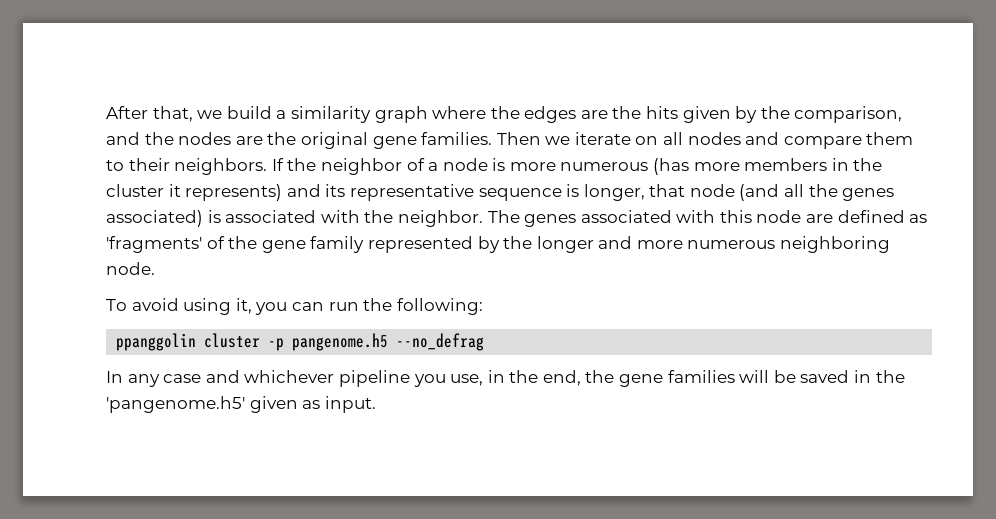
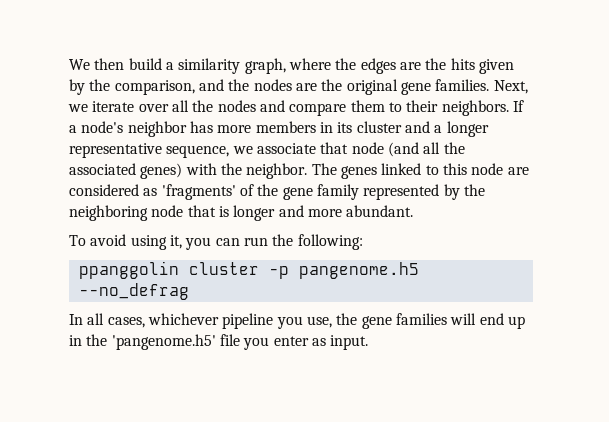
- After that, we build a similarity graph where the edges are the hits given by the comparison, and the nodes are the original gene families.
+ We then build a similarity graph, where the edges are the hits given by the comparison, and the nodes are the original gene families.
- Then we iterate on all nodes and compare them to their neighbors.
+ Next, we iterate over all the nodes and compare them to their neighbors.
- If the neighbor of a node is more numerous (has more members in the cluster it represents) and its representative sequence is longer, that node (and all the genes associated) is associated with the neighbor.
+ If a node's neighbor has more members in its cluster and a longer representative sequence, we associate that node (and all the associated genes) with the neighbor.
- The genes associated with this node are defined as 'fragments' of the gene family represented by the longer and more numerous neighboring node.
+ The genes linked to this node are considered as 'fragments' of the gene family represented by the neighboring node that is longer and more abundant.
- In any case and whichever pipeline you use, in the end, the gene families will be saved in the 'pangenome.h5' given as input.
+ In all cases, whichever pipeline you use, the gene families will end up in the 'pangenome.h5' file you enter as input.

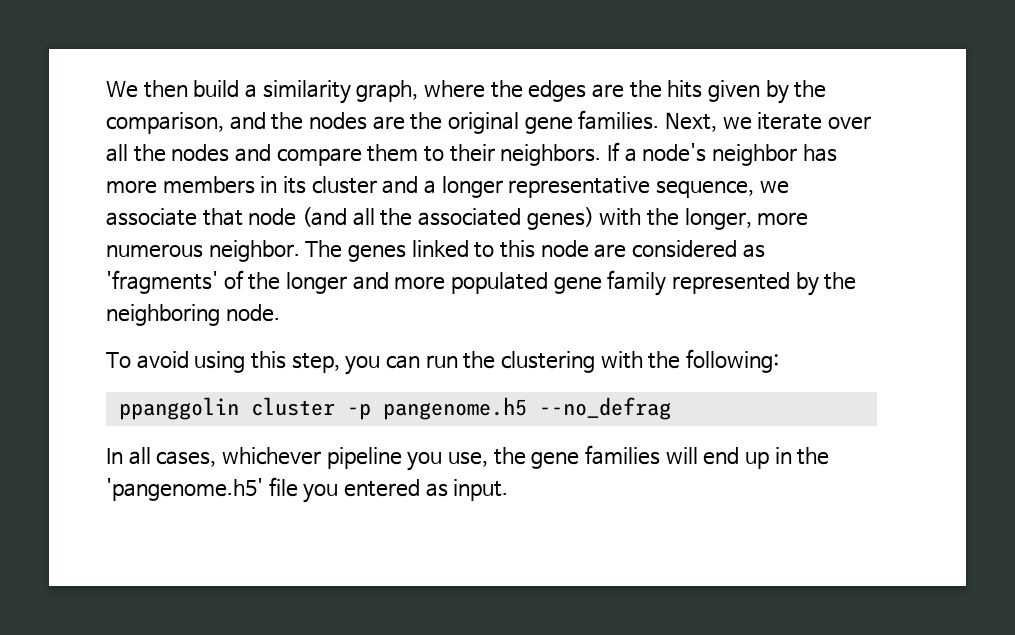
- If a node's neighbor has more members in its cluster and a longer representative sequence, we associate that node (and all the associated genes) with the neighbor.
+ If a node's neighbor has more members in its cluster and a longer representative sequence, we associate that node (and all the associated genes) with the longer, more numerous neighbor.
- The genes linked to this node are considered as 'fragments' of the gene family represented by the neighboring node that is longer and more abundant.
+ The genes linked to this node are considered as 'fragments' of the longer and more populated gene family represented by the neighboring node.
- To avoid using it, you can run the following:
+ To avoid using this step, you can run the clustering with the following:
- In all cases, whichever pipeline you use, the gene families will end up in the 'pangenome.h5' file you enter as input.
+ In all cases, whichever pipeline you use, the gene families will end up in the 'pangenome.h5' file you entered as input.

